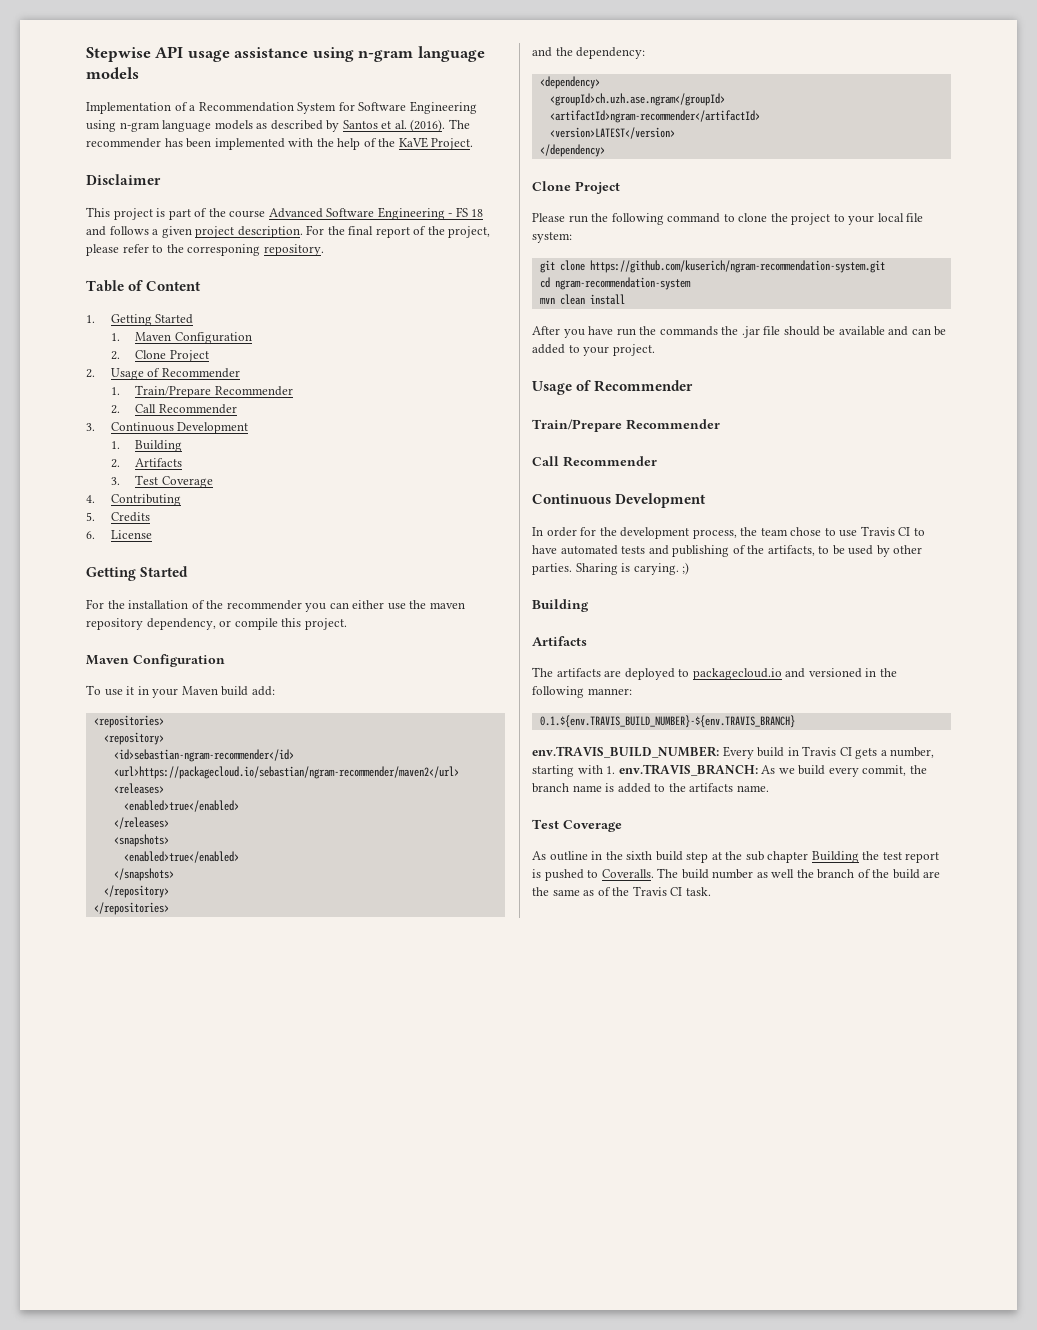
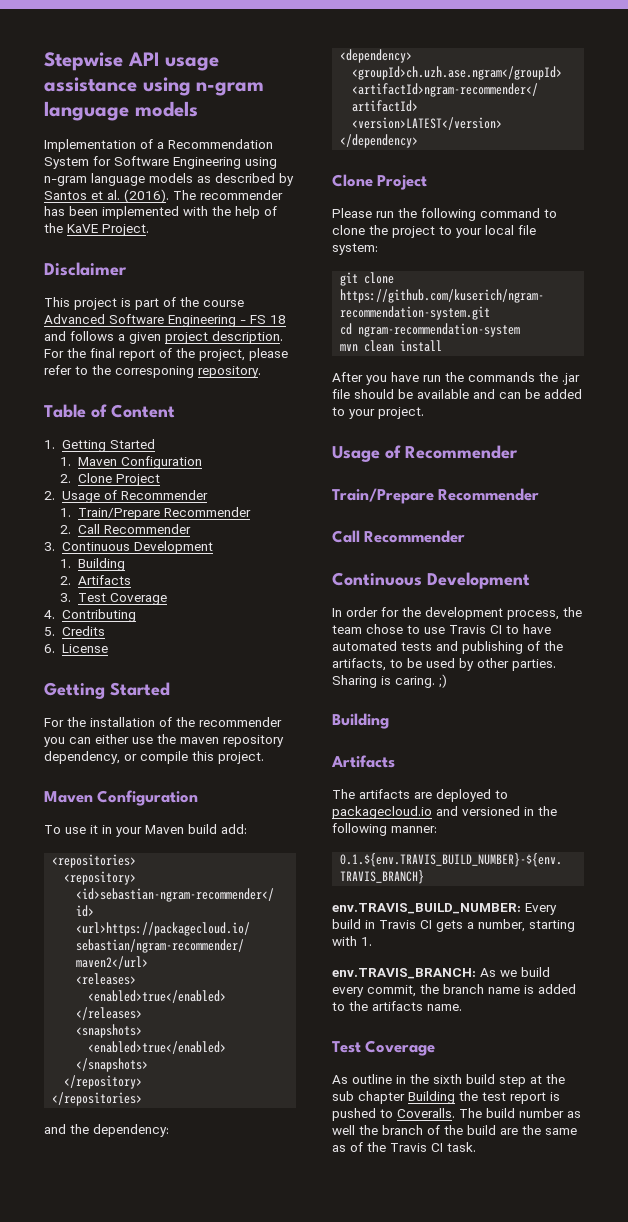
- Sharing is carying. ;)
+ Sharing is caring. ;)
- env.TRAVIS_BUILD_NUMBER: Every build in Travis CI gets a number, starting with 1. env.TRAVIS_BRANCH: As we build every commit, the branch name is added to the artifacts name.
+ env.TRAVIS_BUILD_NUMBER: Every build in Travis CI gets a number, starting with 1.
+ env.TRAVIS_BRANCH: As we build every commit, the branch name is added to the artifacts name.

